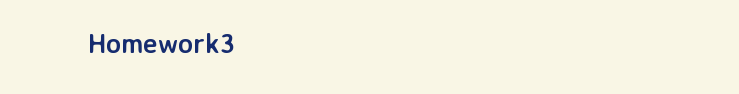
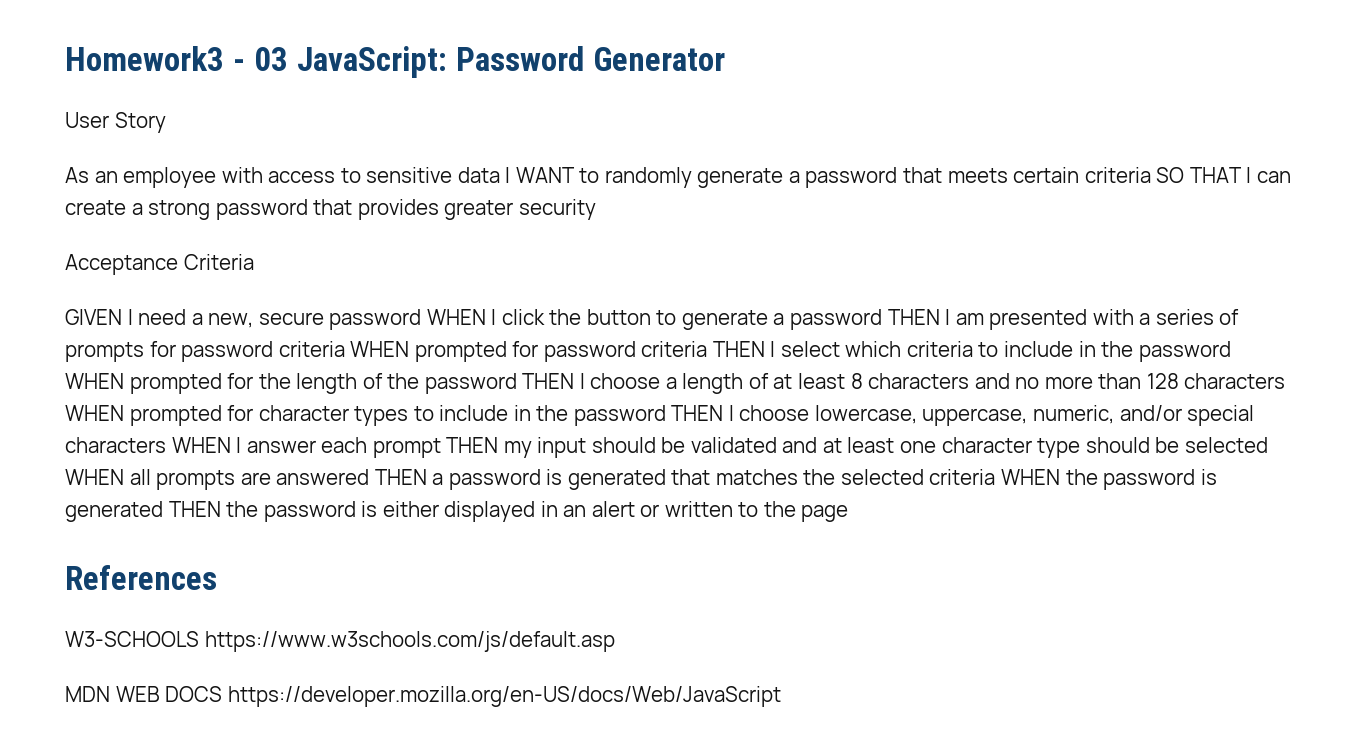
- Homework3
+ Homework3 - 03 JavaScript: Password Generator
+ User Story
+ As an employee with access to sensitive data I WANT to randomly generate a password that meets certain criteria SO THAT I can create a strong password that provides greater security
+ Acceptance Criteria
+ GIVEN I need a new, secure password WHEN I click the button to generate a password THEN I am presented with a series of prompts for password criteria WHEN prompted for password criteria THEN I select which criteria to include in the password WHEN prompted for the length of the password THEN I choose a length of at least 8 characters and no more than 128 characters WHEN prompted for character types to include in the password THEN I choose lowercase, uppercase, numeric, and/or special characters WHEN I answer each prompt THEN my input should be validated and at least one character type should be selected WHEN all prompts are answered THEN a password is generated that matches the selected criteria WHEN the password is generated THEN the password is either displayed in an alert or written to the page
+ References
+ W3-SCHOOLS https://www.w3schools.com/js/default.asp
+ MDN WEB DOCS https://developer.mozilla.org/en-US/docs/Web/JavaScript

